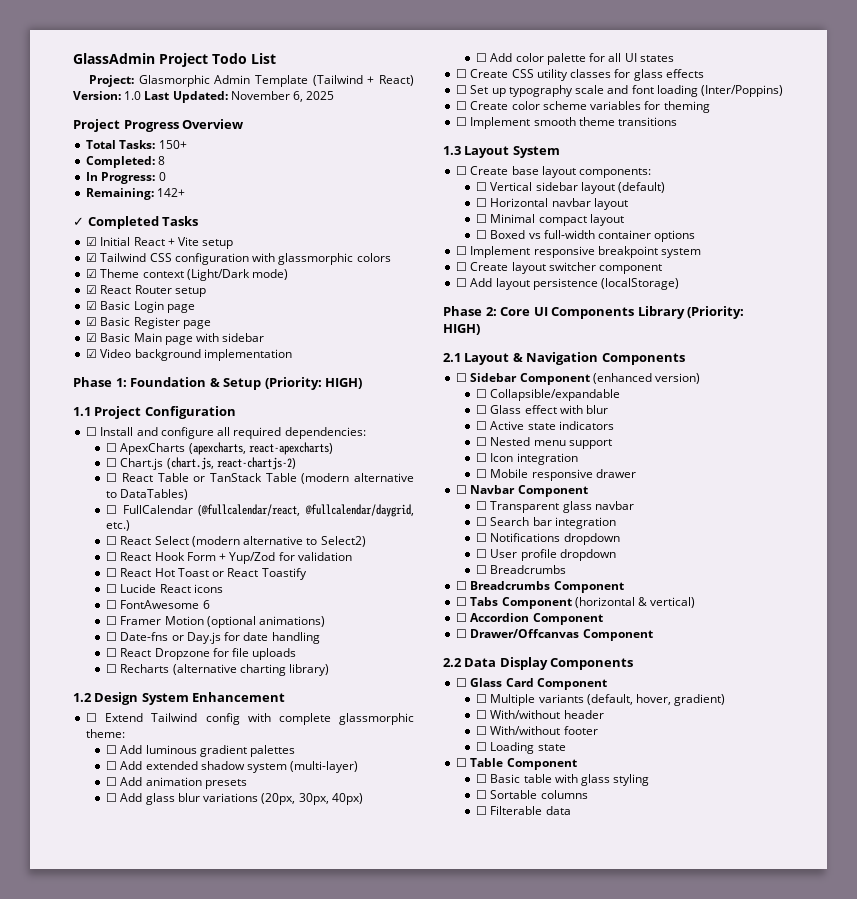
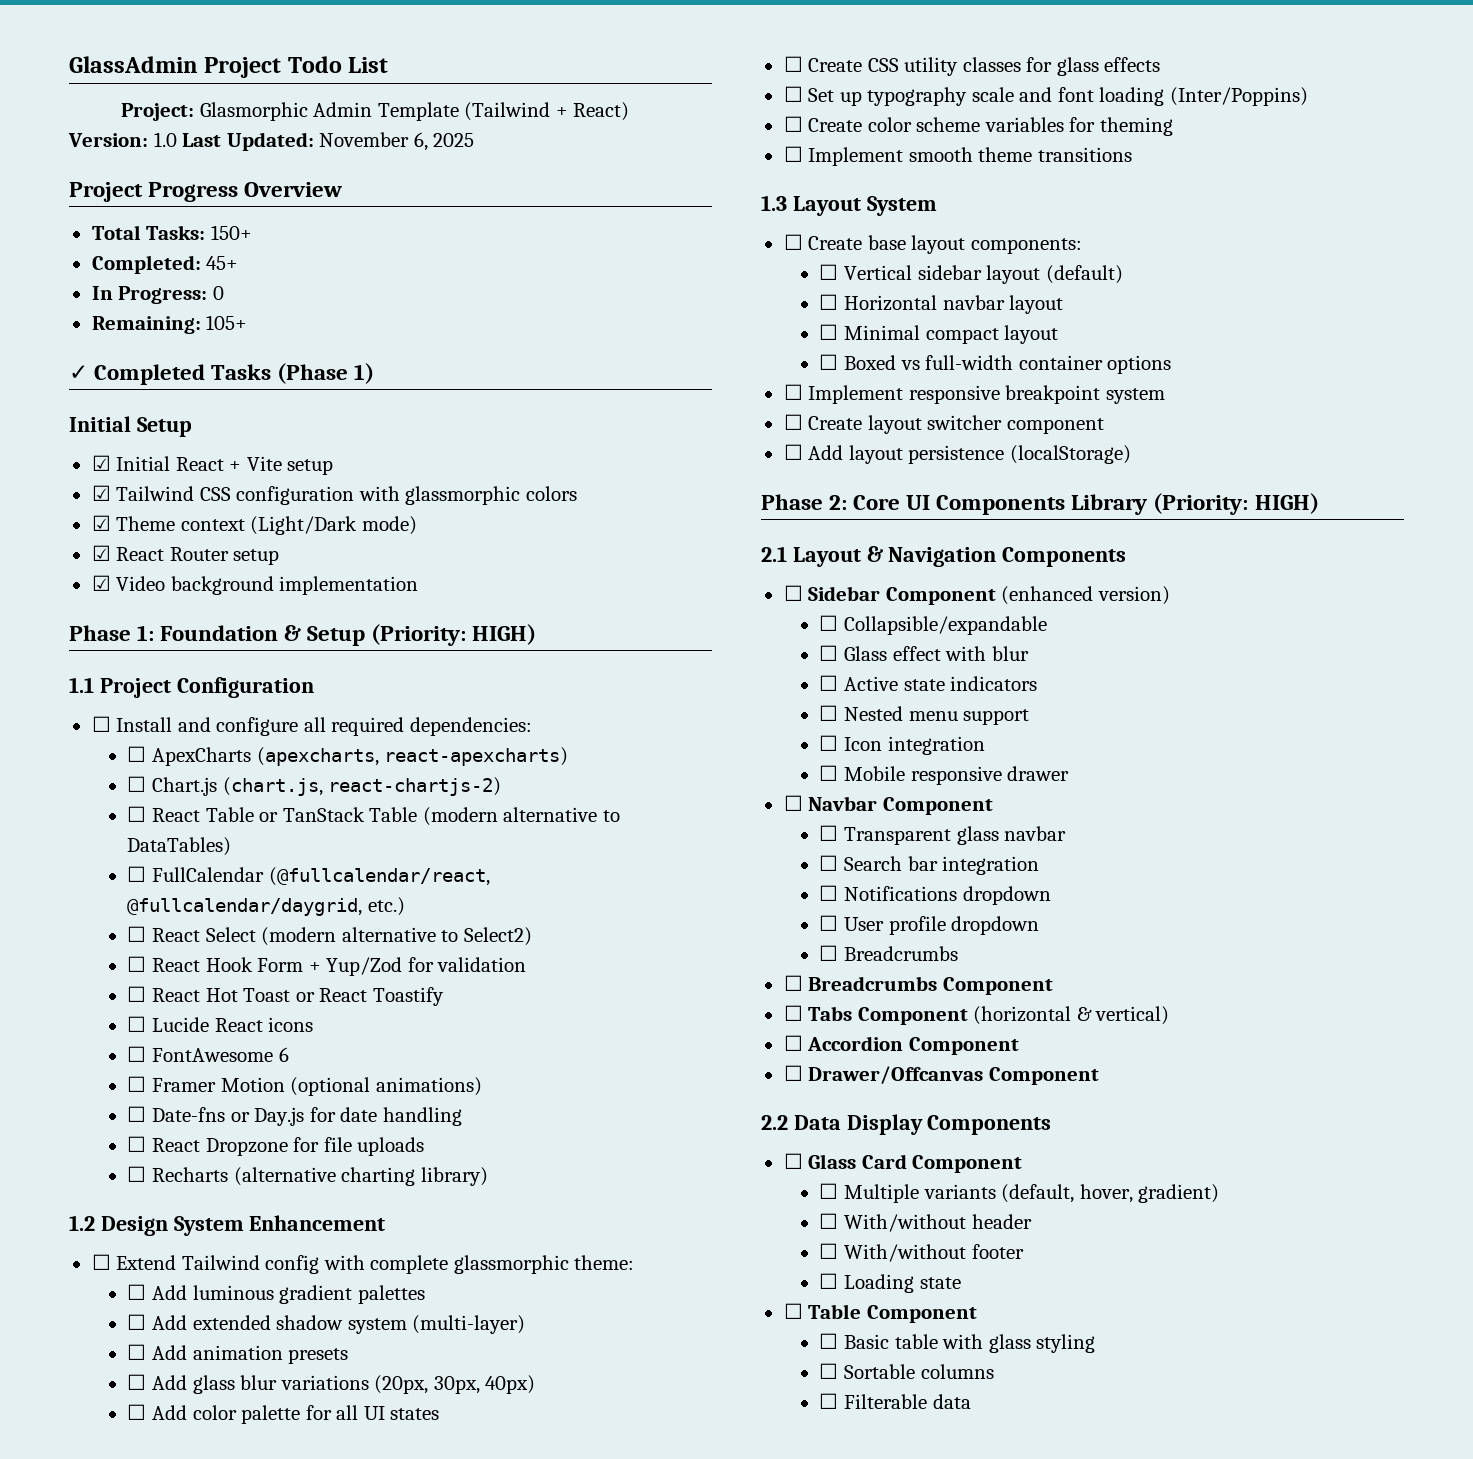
- Completed: 8
+ Completed: 45+
- Remaining: 142+
+ Remaining: 105+
- ✓ Completed Tasks
+ ✓ Completed Tasks (Phase 1)
+ Initial Setup
- ☑ Basic Login page
- ☑ Basic Register page
- ☑ Basic Main page with sidebar

